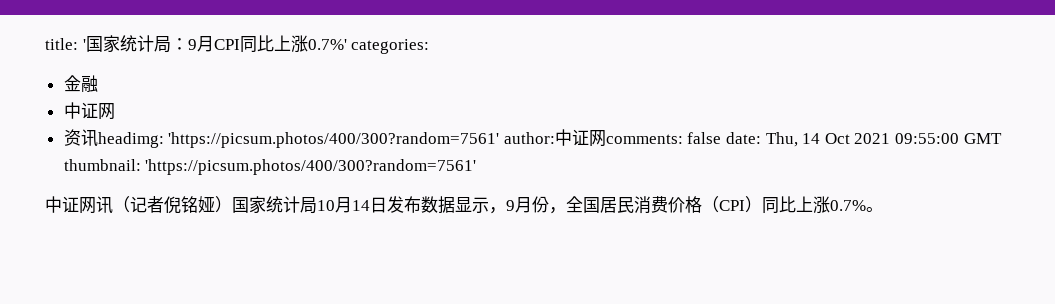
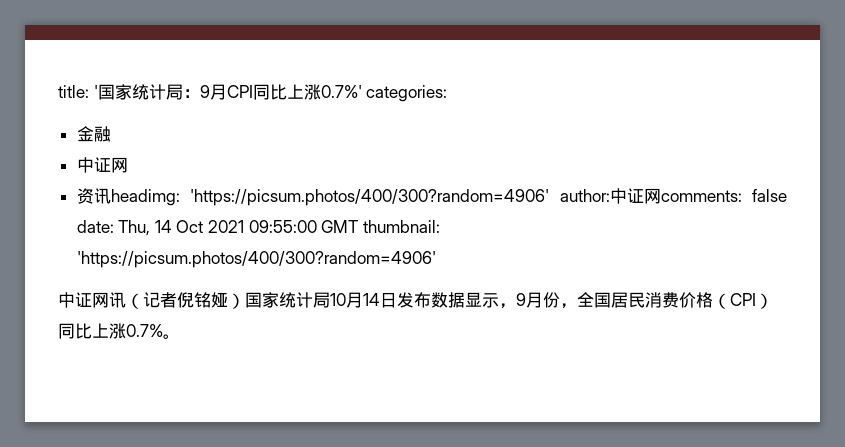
- 资讯headimg: 'https://picsum.photos/400/300?random=7561' author:中证网comments: false date: Thu, 14 Oct 2021 09:55:00 GMT thumbnail: 'https://picsum.photos/400/300?random=7561'
+ 资讯headimg: 'https://picsum.photos/400/300?random=4906' author:中证网comments: false date: Thu, 14 Oct 2021 09:55:00 GMT thumbnail: 'https://picsum.photos/400/300?random=4906'

